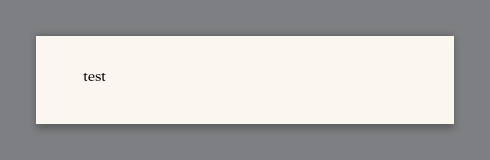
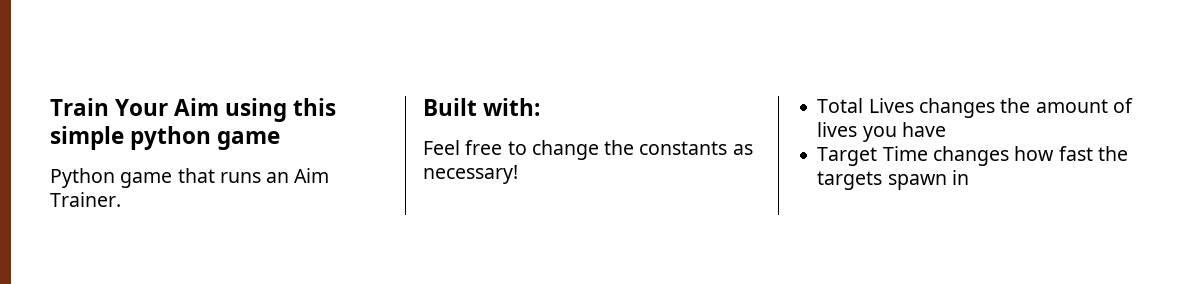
- test
+ Train Your Aim using this simple python game
+ Python game that runs an Aim Trainer.
+ Built with:
+ Feel free to change the constants as necessary!
+ Total Lives changes the amount of lives you have
+ Target Time changes how fast the targets spawn in

